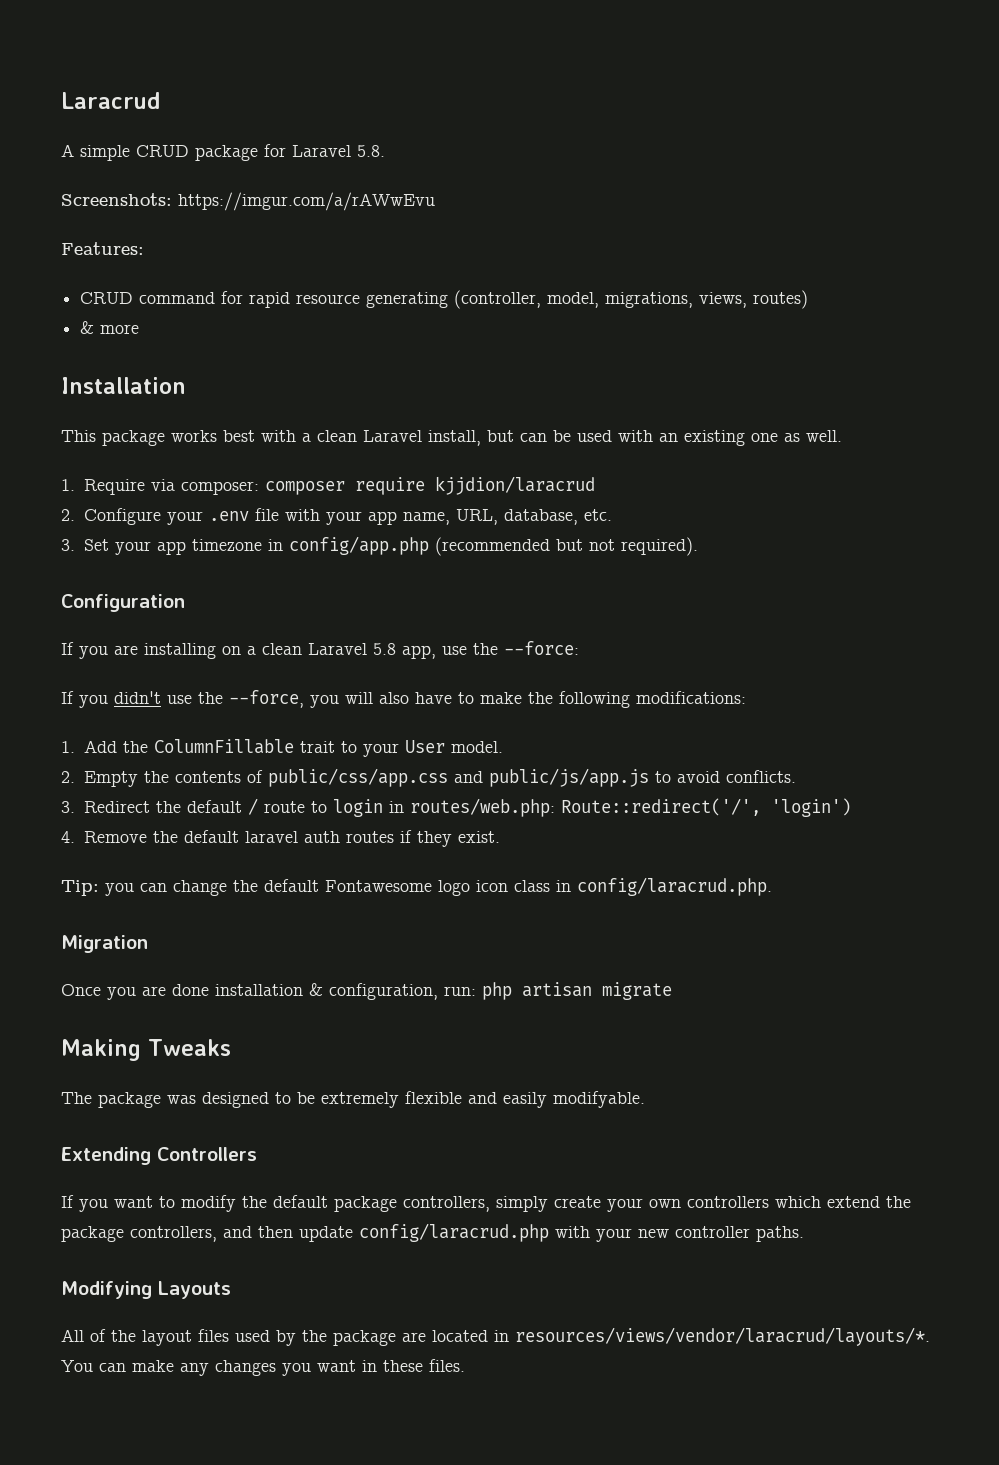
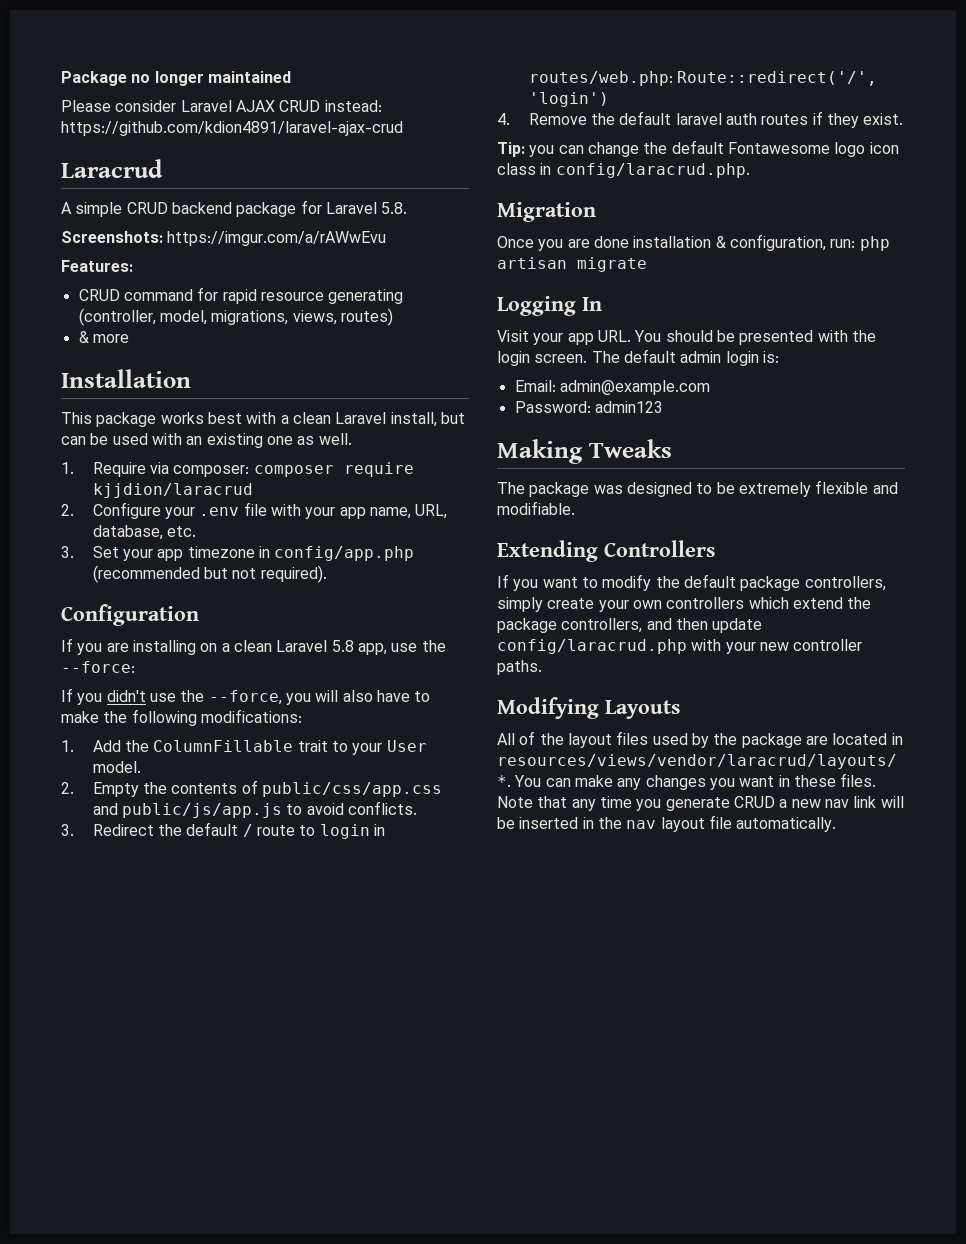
+ Package no longer maintained
+ Please consider Laravel AJAX CRUD instead: https://github.com/kdion4891/laravel-ajax-crud
- A simple CRUD package for Laravel 5.8.
+ A simple CRUD backend package for Laravel 5.8.
+ Logging In
+ Visit your app URL. You should be presented with the login screen. The default admin login is:
+ Email: admin@example.com
+ Password: admin123
- The package was designed to be extremely flexible and easily modifyable.
+ The package was designed to be extremely flexible and modifiable.
+ Note that any time you generate CRUD a new nav link will be inserted in the nav layout file automatically.

